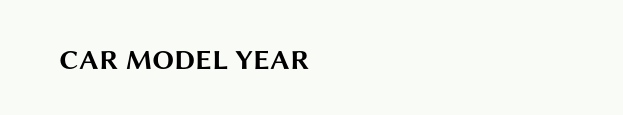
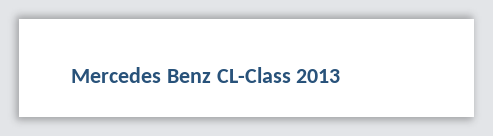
- CAR MODEL YEAR
+ Mercedes Benz CL-Class 2013

